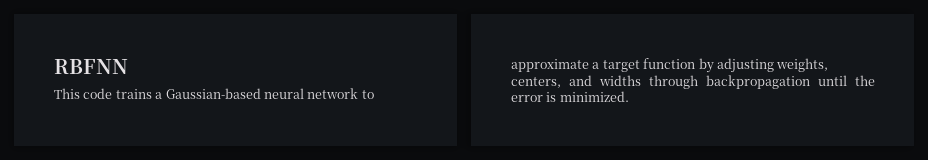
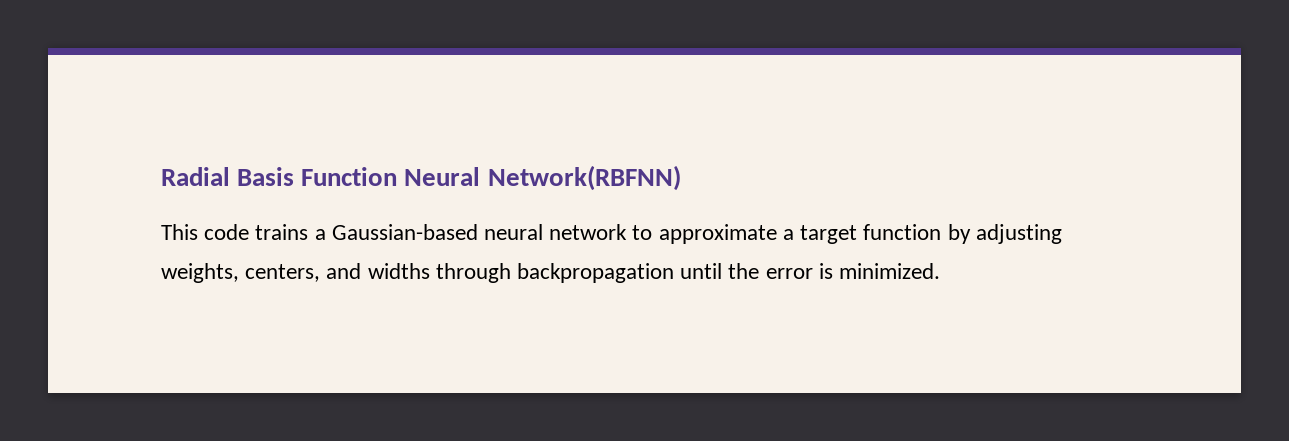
- RBFNN
+ Radial Basis Function Neural Network(RBFNN)

